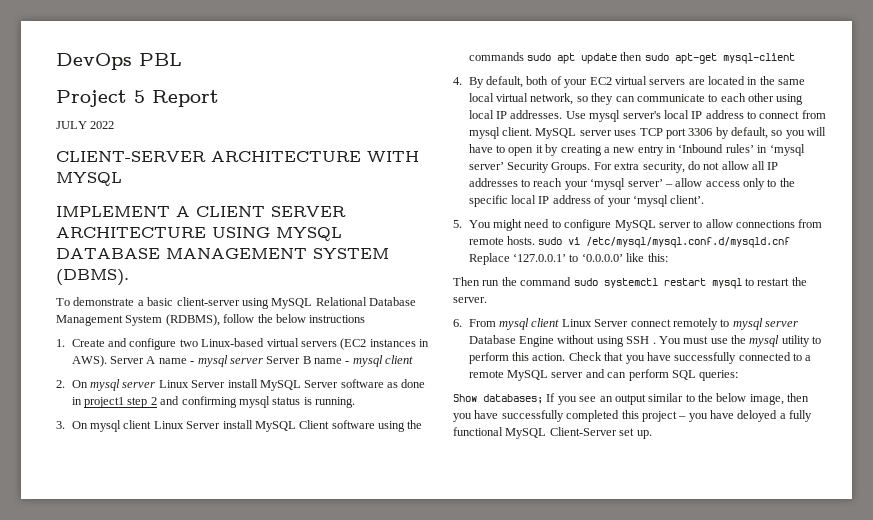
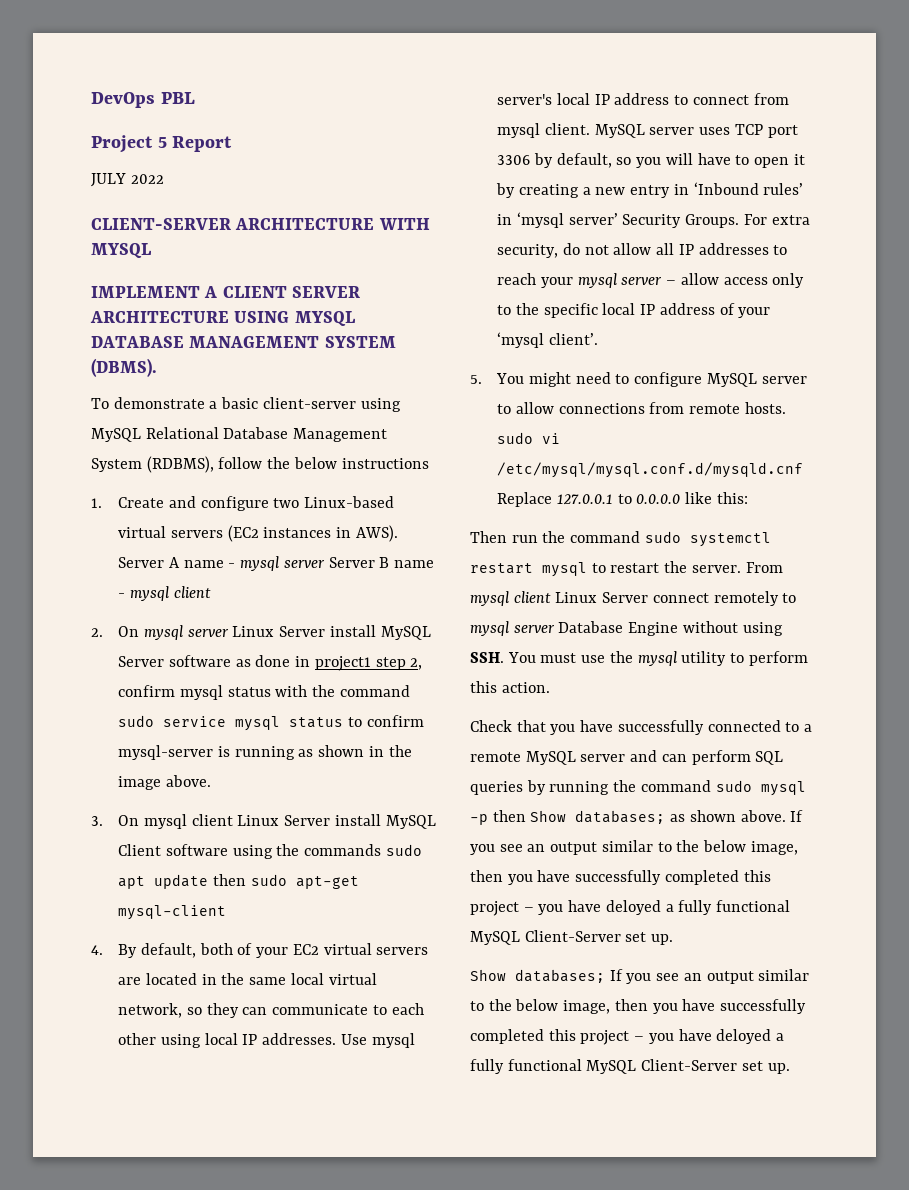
- 2. On mysql server Linux Server install MySQL Server software as done in project1 step 2 and confirming mysql status is running.
+ 2. On mysql server Linux Server install MySQL Server software as done in project1 step 2, confirm mysql status with the command sudo service mysql status to confirm mysql-server is running as shown in the image above.
- For extra security, do not allow all IP addresses to reach your ‘mysql server’ – allow access only to the specific local IP address of your ‘mysql client’.
+ For extra security, do not allow all IP addresses to reach your mysql server – allow access only to the specific local IP address of your ‘mysql client’.
- 5. You might need to configure MySQL server to allow connections from remote hosts. sudo vi /etc/mysql/mysql.conf.d/mysqld.cnf Replace ‘127.0.0.1’ to ‘0.0.0.0’ like this:
+ 5. You might need to configure MySQL server to allow connections from remote hosts. sudo vi /etc/mysql/mysql.conf.d/mysqld.cnf Replace 127.0.0.1 to 0.0.0.0 like this:
- Then run the command sudo systemctl restart mysql to restart the server.
- 6. From mysql client Linux Server connect remotely to mysql server Database Engine without using SSH . You must use the mysql utility to perform this action. Check that you have successfully connected to a remote MySQL server and can perform SQL queries:
+ Then run the command sudo systemctl restart mysql to restart the server. From mysql client Linux Server connect remotely to mysql server Database Engine without using SSH. You must use the mysql utility to perform this action.
+ Check that you have successfully connected to a remote MySQL server and can perform SQL queries by running the command sudo mysql -p then Show databases; as shown above. If you see an output similar to the below image, then you have successfully completed this project – you have deloyed a fully functional MySQL Client-Server set up.

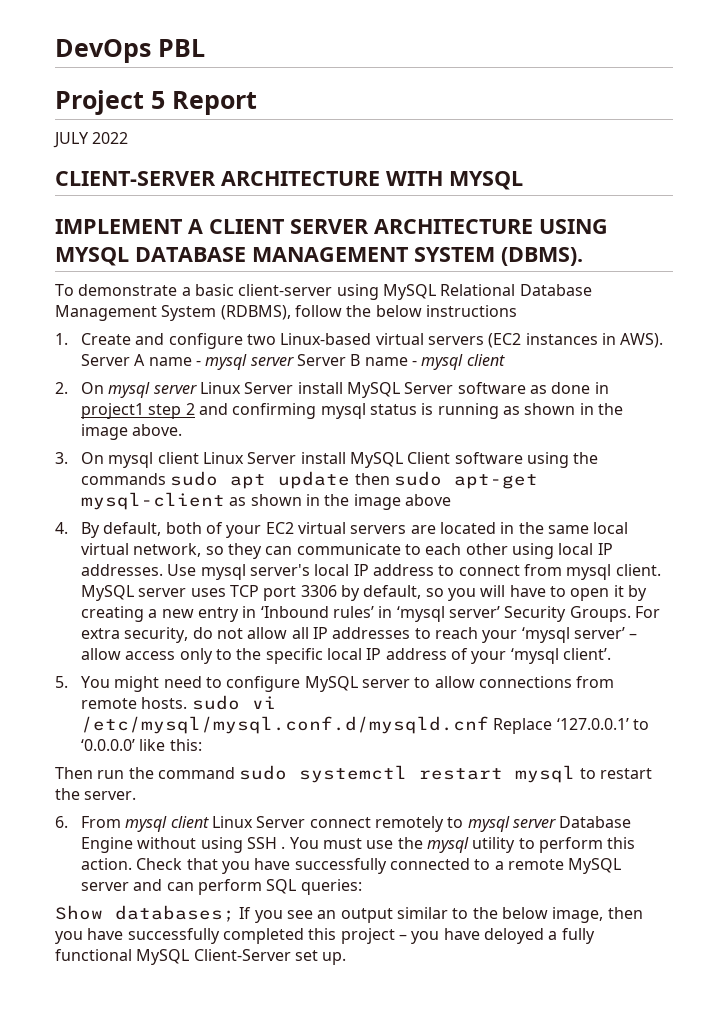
- 2. On mysql server Linux Server install MySQL Server software as done in project1 step 2, confirm mysql status with the command sudo service mysql status to confirm mysql-server is running as shown in the image above.
+ 2. On mysql server Linux Server install MySQL Server software as done in project1 step 2 and confirming mysql status is running as shown in the image above.
- 3. On mysql client Linux Server install MySQL Client software using the commands sudo apt update then sudo apt-get mysql-client
+ 3. On mysql client Linux Server install MySQL Client software using the commands sudo apt update then sudo apt-get mysql-client as shown in the image above
- For extra security, do not allow all IP addresses to reach your mysql server – allow access only to the specific local IP address of your ‘mysql client’.
+ For extra security, do not allow all IP addresses to reach your ‘mysql server’ – allow access only to the specific local IP address of your ‘mysql client’.
- 5. You might need to configure MySQL server to allow connections from remote hosts. sudo vi /etc/mysql/mysql.conf.d/mysqld.cnf Replace 127.0.0.1 to 0.0.0.0 like this:
+ 5. You might need to configure MySQL server to allow connections from remote hosts. sudo vi /etc/mysql/mysql.conf.d/mysqld.cnf Replace ‘127.0.0.1’ to ‘0.0.0.0’ like this:
- Then run the command sudo systemctl restart mysql to restart the server. From mysql client Linux Server connect remotely to mysql server Database Engine without using SSH. You must use the mysql utility to perform this action.
- Check that you have successfully connected to a remote MySQL server and can perform SQL queries by running the command sudo mysql -p then Show databases; as shown above. If you see an output similar to the below image, then you have successfully completed this project – you have deloyed a fully functional MySQL Client-Server set up.
+ Then run the command sudo systemctl restart mysql to restart the server.
+ 6. From mysql client Linux Server connect remotely to mysql server Database Engine without using SSH . You must use the mysql utility to perform this action. Check that you have successfully connected to a remote MySQL server and can perform SQL queries:

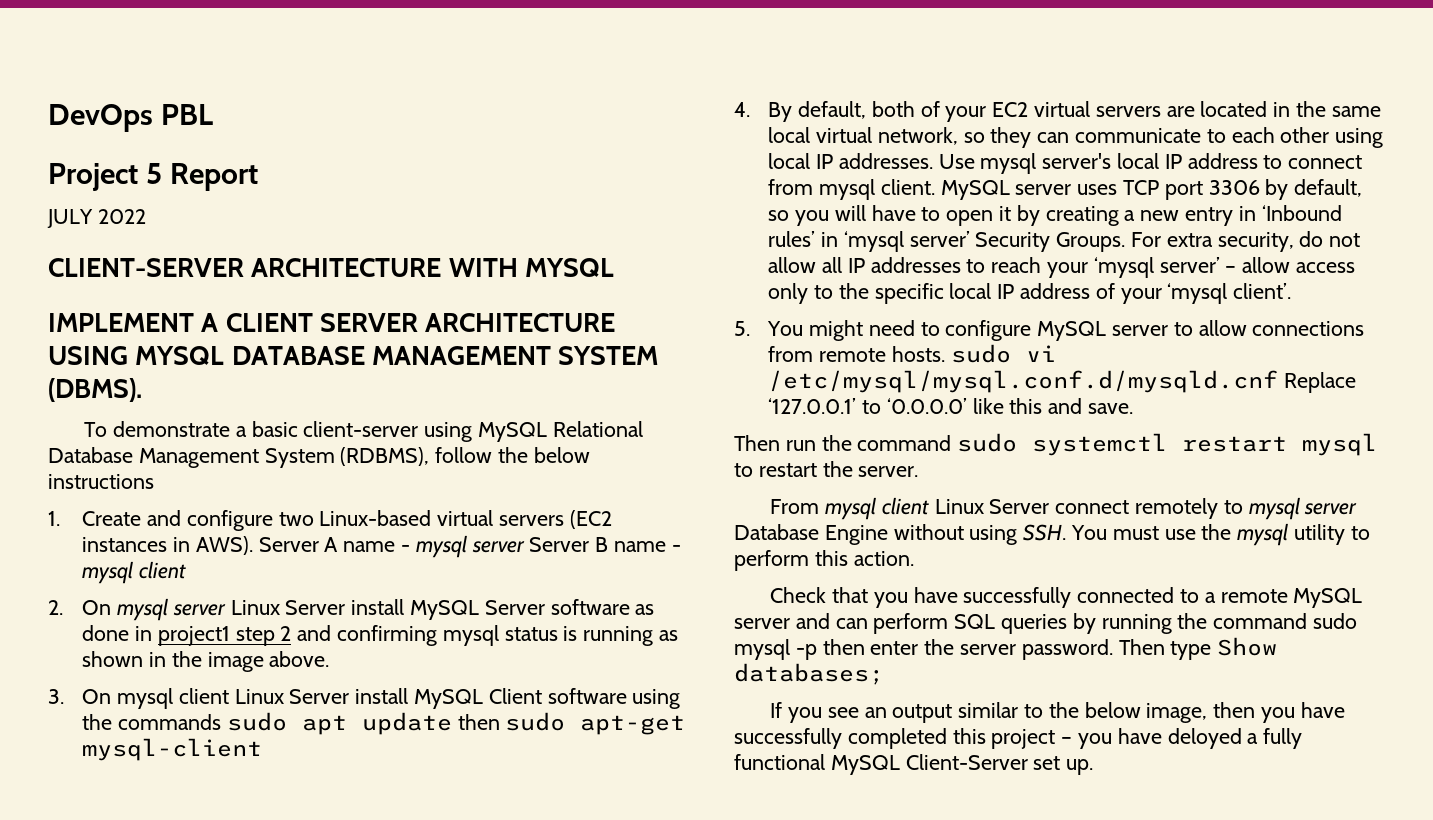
- 3. On mysql client Linux Server install MySQL Client software using the commands sudo apt update then sudo apt-get mysql-client as shown in the image above
+ 3. On mysql client Linux Server install MySQL Client software using the commands sudo apt update then sudo apt-get mysql-client
- 5. You might need to configure MySQL server to allow connections from remote hosts. sudo vi /etc/mysql/mysql.conf.d/mysqld.cnf Replace ‘127.0.0.1’ to ‘0.0.0.0’ like this:
+ 5. You might need to configure MySQL server to allow connections from remote hosts. sudo vi /etc/mysql/mysql.conf.d/mysqld.cnf Replace ‘127.0.0.1’ to ‘0.0.0.0’ like this and save.
- 6. From mysql client Linux Server connect remotely to mysql server Database Engine without using SSH . You must use the mysql utility to perform this action. Check that you have successfully connected to a remote MySQL server and can perform SQL queries:
- Show databases; If you see an output similar to the below image, then you have successfully completed this project – you have deloyed a fully functional MySQL Client-Server set up.
+ From mysql client Linux Server connect remotely to mysql server Database Engine without using SSH. You must use the mysql utility to perform this action.
+ Check that you have successfully connected to a remote MySQL server and can perform SQL queries by running the command sudo mysql -p then enter the server password. Then type Show databases;
+ If you see an output similar to the below image, then you have successfully completed this project – you have deloyed a fully functional MySQL Client-Server set up.

